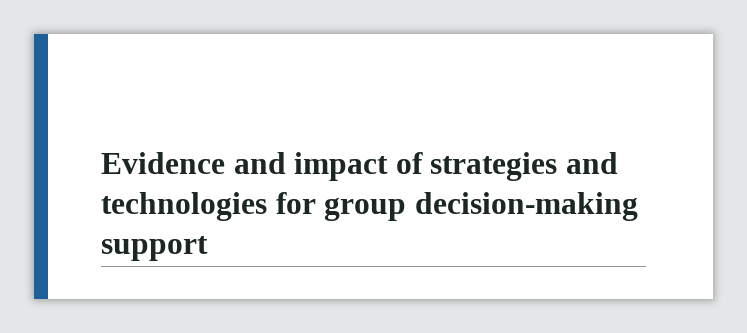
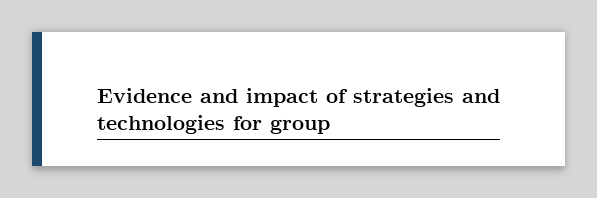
- Evidence and impact of strategies and technologies for group decision-making support
+ Evidence and impact of strategies and technologies for group

